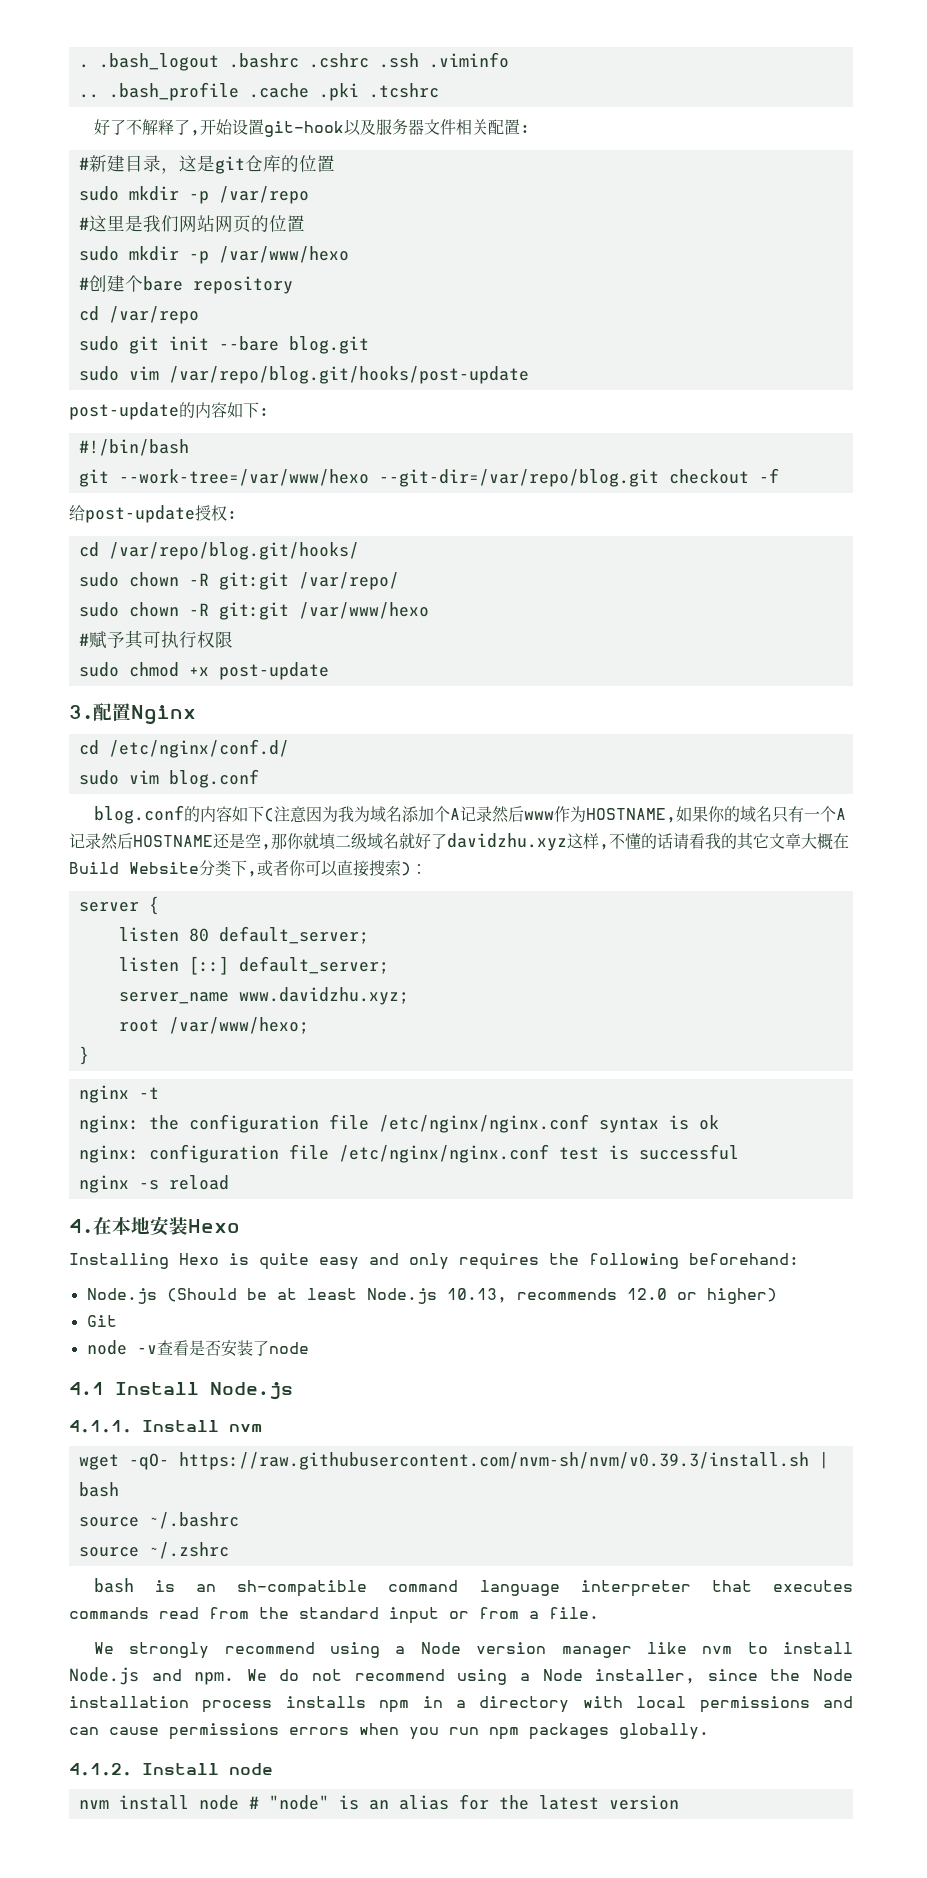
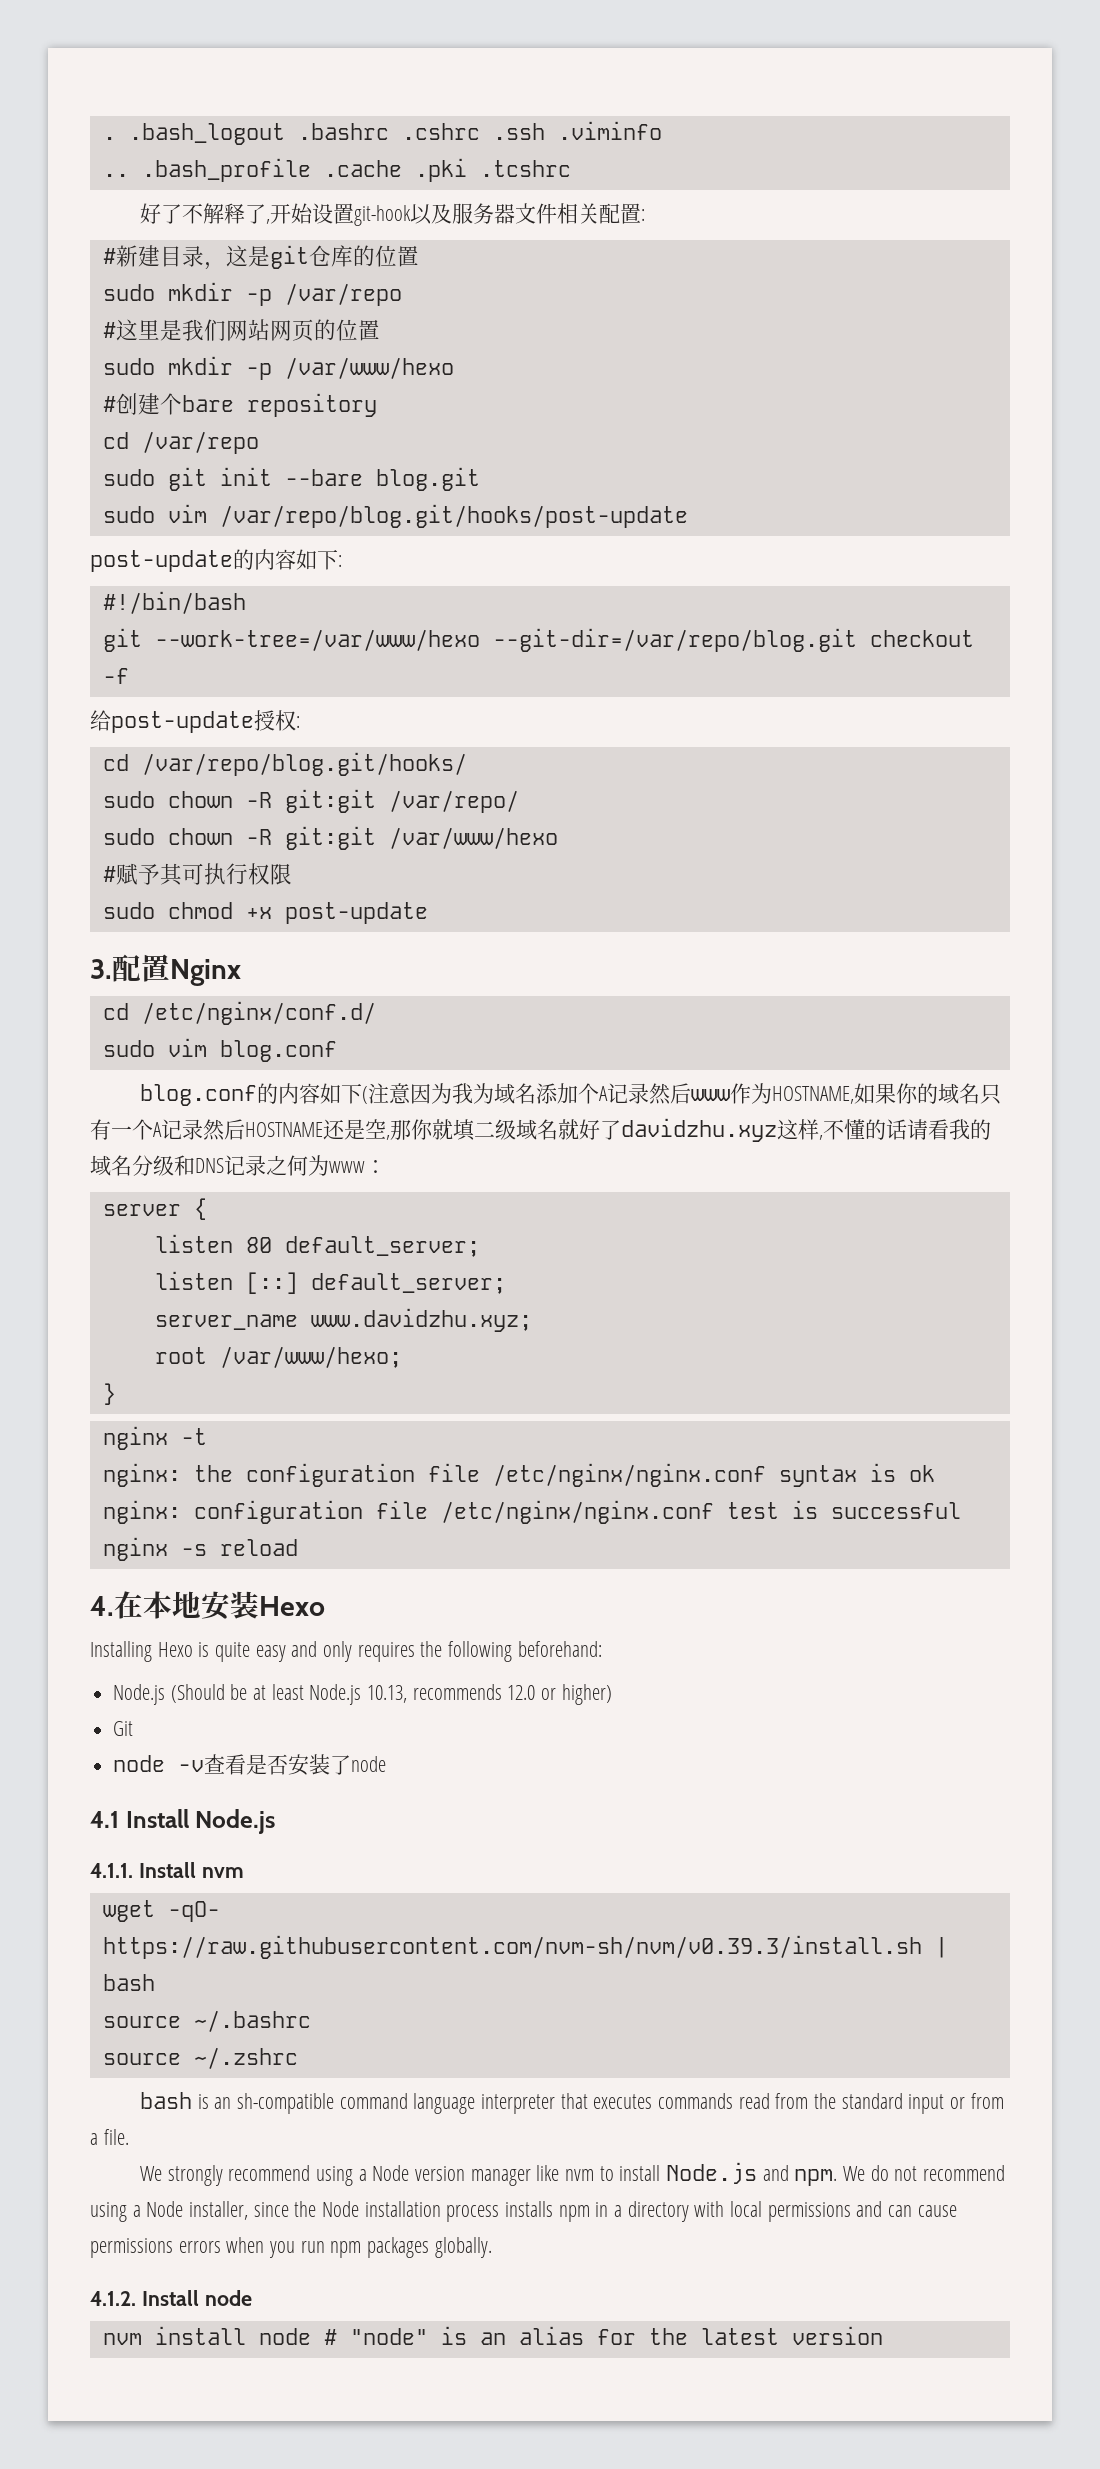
- blog.conf的内容如下(注意因为我为域名添加个A记录然后www作为HOSTNAME,如果你的域名只有一个A记录然后HOSTNAME还是空,那你就填二级域名就好了davidzhu.xyz这样,不懂的话请看我的其它文章大概在Build Website分类下,或者你可以直接搜索)：
+ blog.conf的内容如下(注意因为我为域名添加个A记录然后www作为HOSTNAME,如果你的域名只有一个A记录然后HOSTNAME还是空,那你就填二级域名就好了davidzhu.xyz这样,不懂的话请看我的域名分级和DNS记录之何为www：

